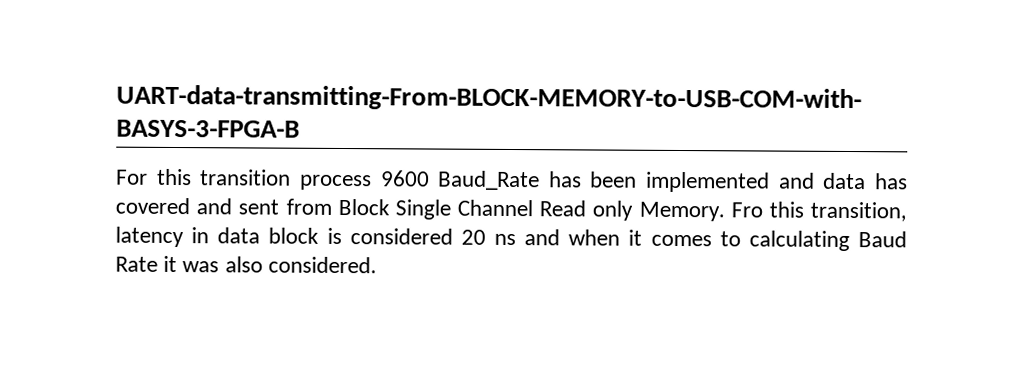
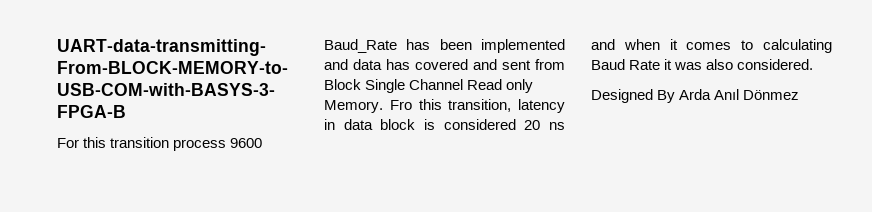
+ Designed By Arda Anıl Dönmez

